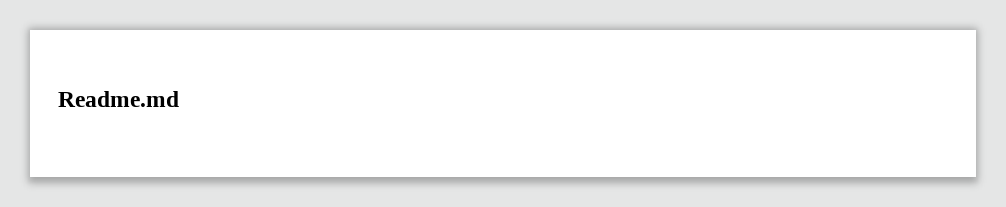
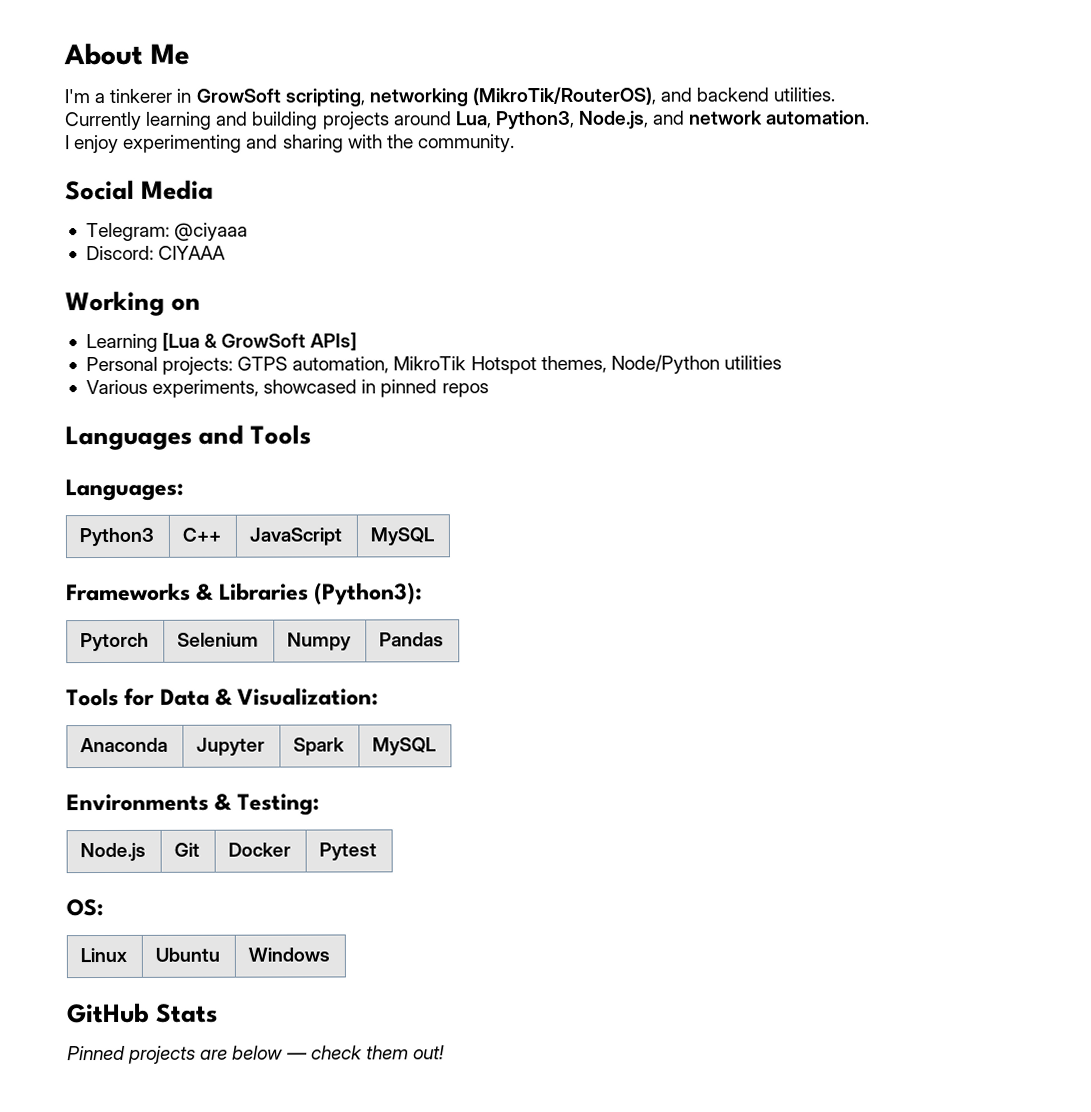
- Readme.md
+ About Me
+ I'm a tinkerer in GrowSoft scripting, networking (MikroTik/RouterOS), and backend utilities.
+ Currently learning and building projects around Lua, Python3, Node.js, and network automation.
+ I enjoy experimenting and sharing with the community.
+ Social Media
+ Telegram: @ciyaaa
+ Discord: CIYAAA
+ Working on
+ Learning [Lua & GrowSoft APIs]
+ Personal projects: GTPS automation, MikroTik Hotspot themes, Node/Python utilities
+ Various experiments, showcased in pinned repos
+ Languages and Tools
+ Languages:
+ Python3 | C++ | JavaScript | MySQL
+ Frameworks & Libraries (Python3):
+ Pytorch | Selenium | Numpy | Pandas
+ Tools for Data & Visualization:
+ Anaconda | Jupyter | Spark | MySQL
+ Environments & Testing:
+ Node.js | Git | Docker | Pytest
+ OS:
+ Linux | Ubuntu | Windows
+ GitHub Stats
+ Pinned projects are below — check them out!

